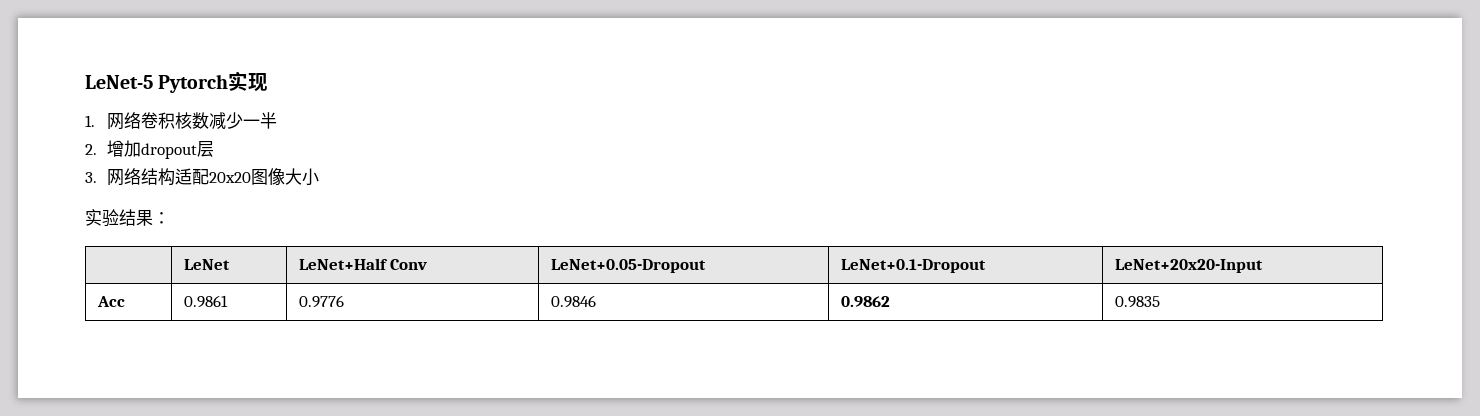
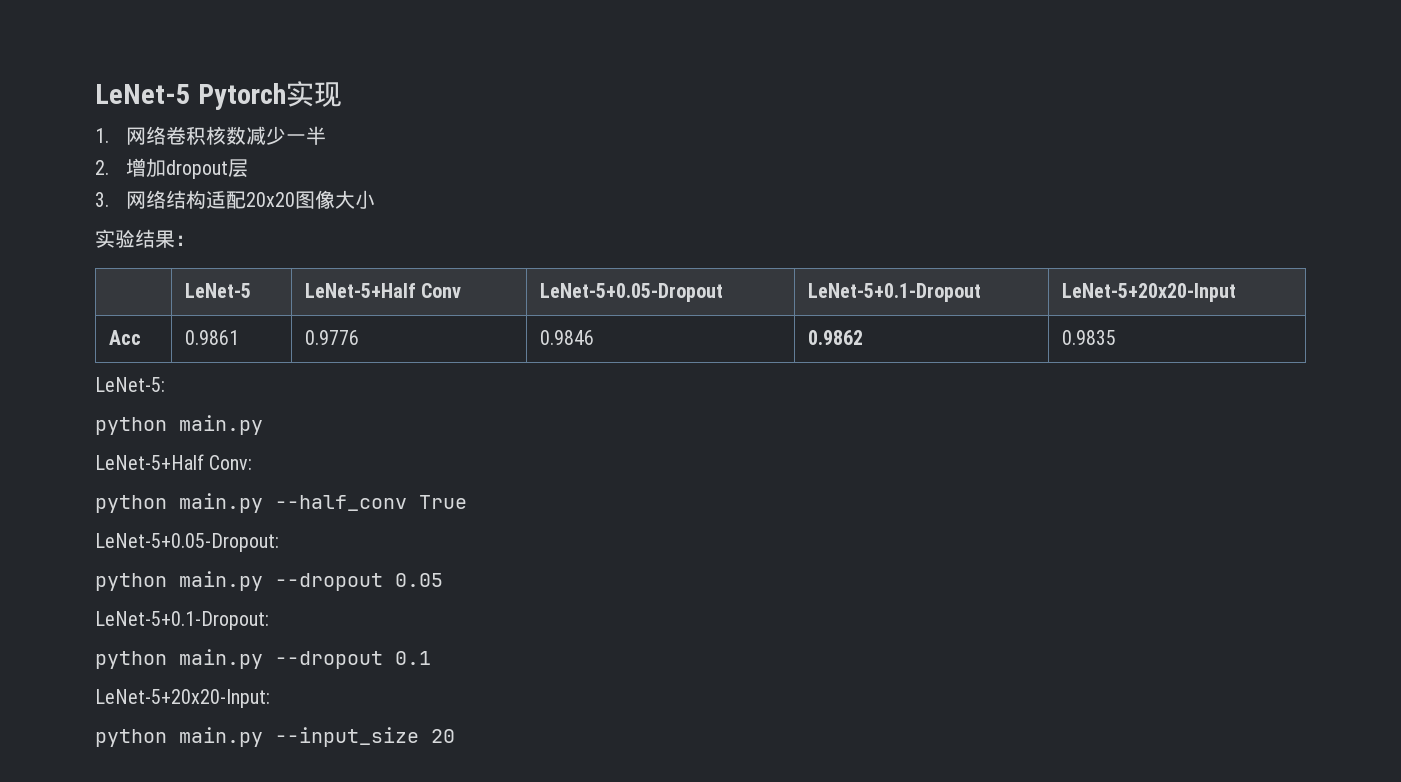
- | LeNet | LeNet+Half Conv | LeNet+0.05-Dropout | LeNet+0.1-Dropout | LeNet+20x20-Input
+ | LeNet-5 | LeNet-5+Half Conv | LeNet-5+0.05-Dropout | LeNet-5+0.1-Dropout | LeNet-5+20x20-Input
+ LeNet-5:
+ python main.py
+ LeNet-5+Half Conv:
+ python main.py --half_conv True
+ LeNet-5+0.05-Dropout:
+ python main.py --dropout 0.05
+ LeNet-5+0.1-Dropout:
+ python main.py --dropout 0.1
+ LeNet-5+20x20-Input:
+ python main.py --input_size 20

